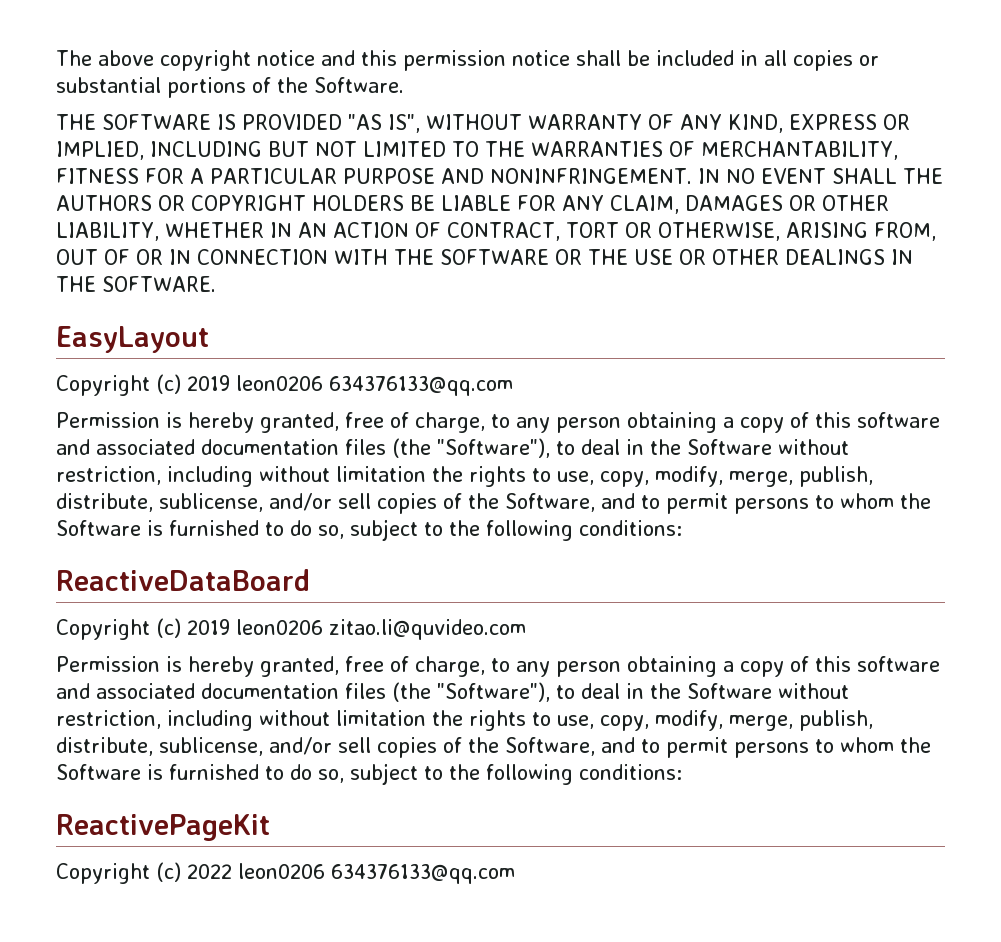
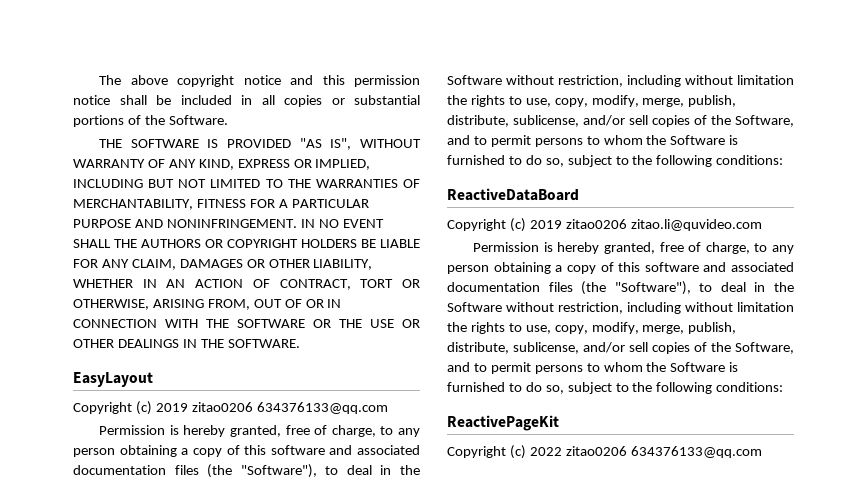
- Copyright (c) 2019 leon0206 634376133@qq.com
+ Copyright (c) 2019 zitao0206 634376133@qq.com
- Copyright (c) 2019 leon0206 zitao.li@quvideo.com
+ Copyright (c) 2019 zitao0206 zitao.li@quvideo.com
- Copyright (c) 2022 leon0206 634376133@qq.com
+ Copyright (c) 2022 zitao0206 634376133@qq.com

